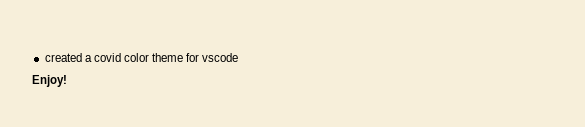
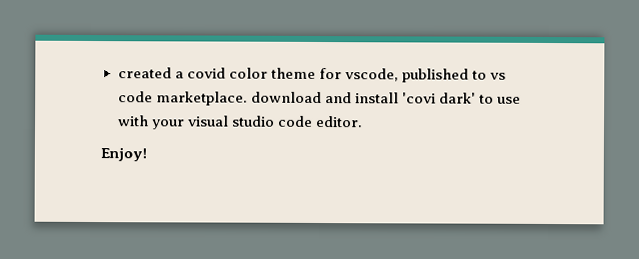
- created a covid color theme for vscode
+ created a covid color theme for vscode, published to vs code marketplace. download and install 'covi dark' to use with your visual studio code editor.

